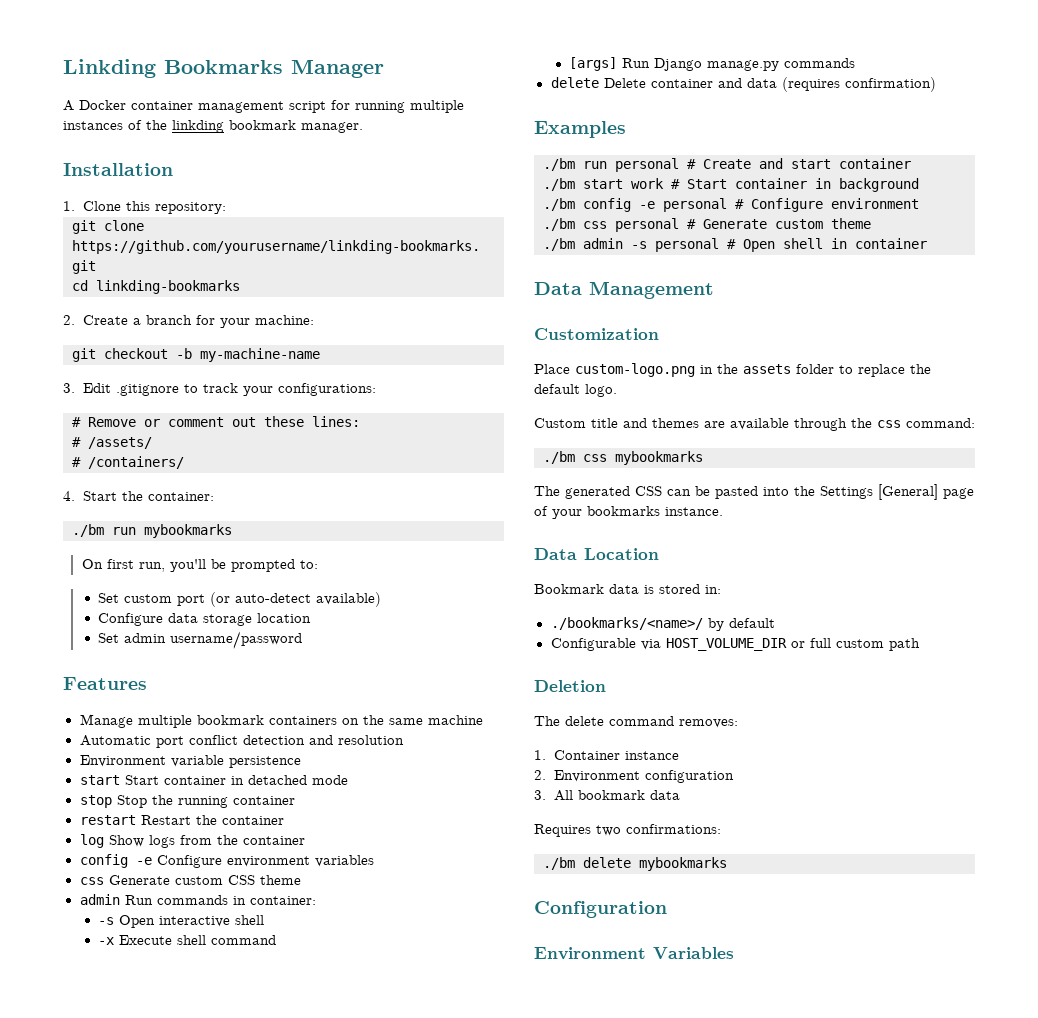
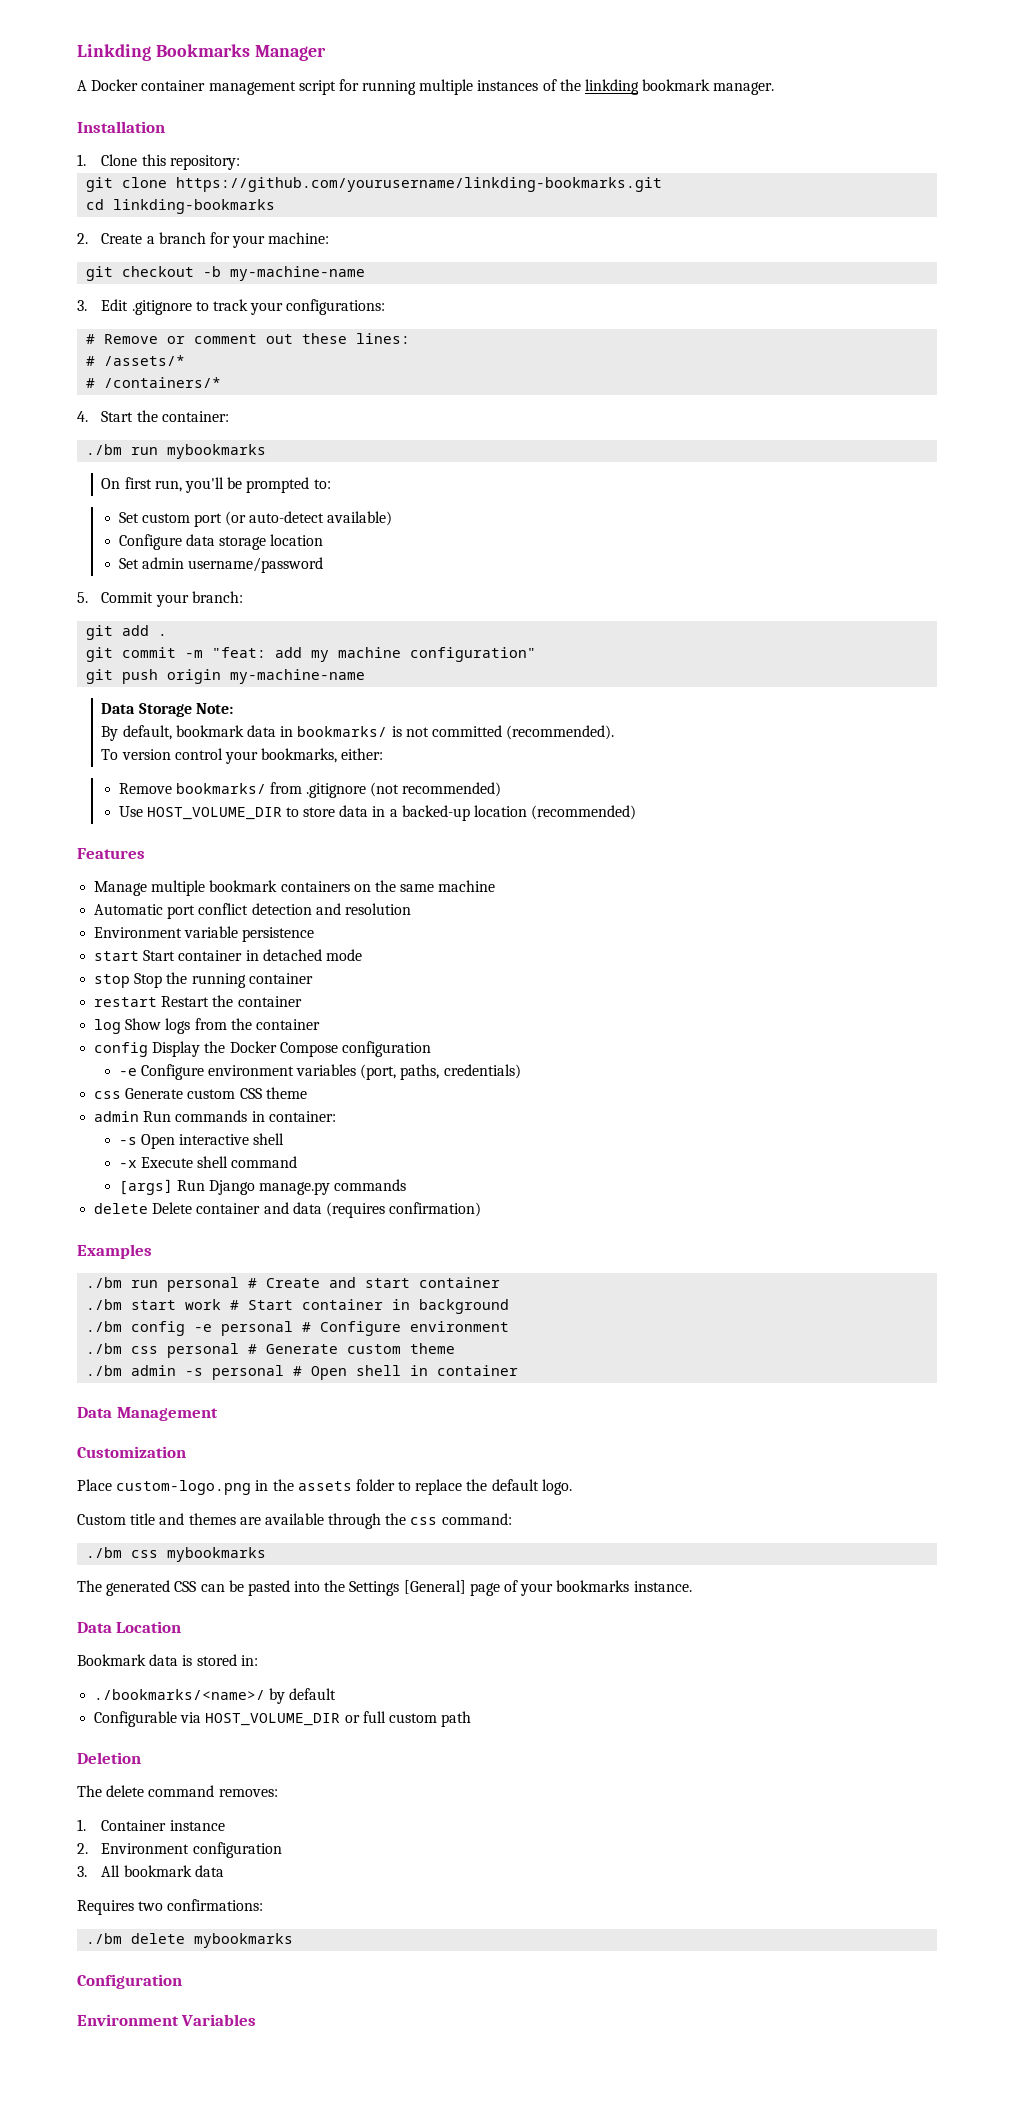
- # /assets/
- # /containers/
+ # /assets/*
+ # /containers/*
+ 5. Commit your branch:
+ git add .
+ git commit -m "feat: add my machine configuration"
+ git push origin my-machine-name
+ Data Storage Note:
+ By default, bookmark data in bookmarks/ is not committed (recommended).
+ To version control your bookmarks, either:
+ Remove bookmarks/ from .gitignore (not recommended)
+ Use HOST_VOLUME_DIR to store data in a backed-up location (recommended)
- config -e Configure environment variables
+ config Display the Docker Compose configuration
+ -e Configure environment variables (port, paths, credentials)

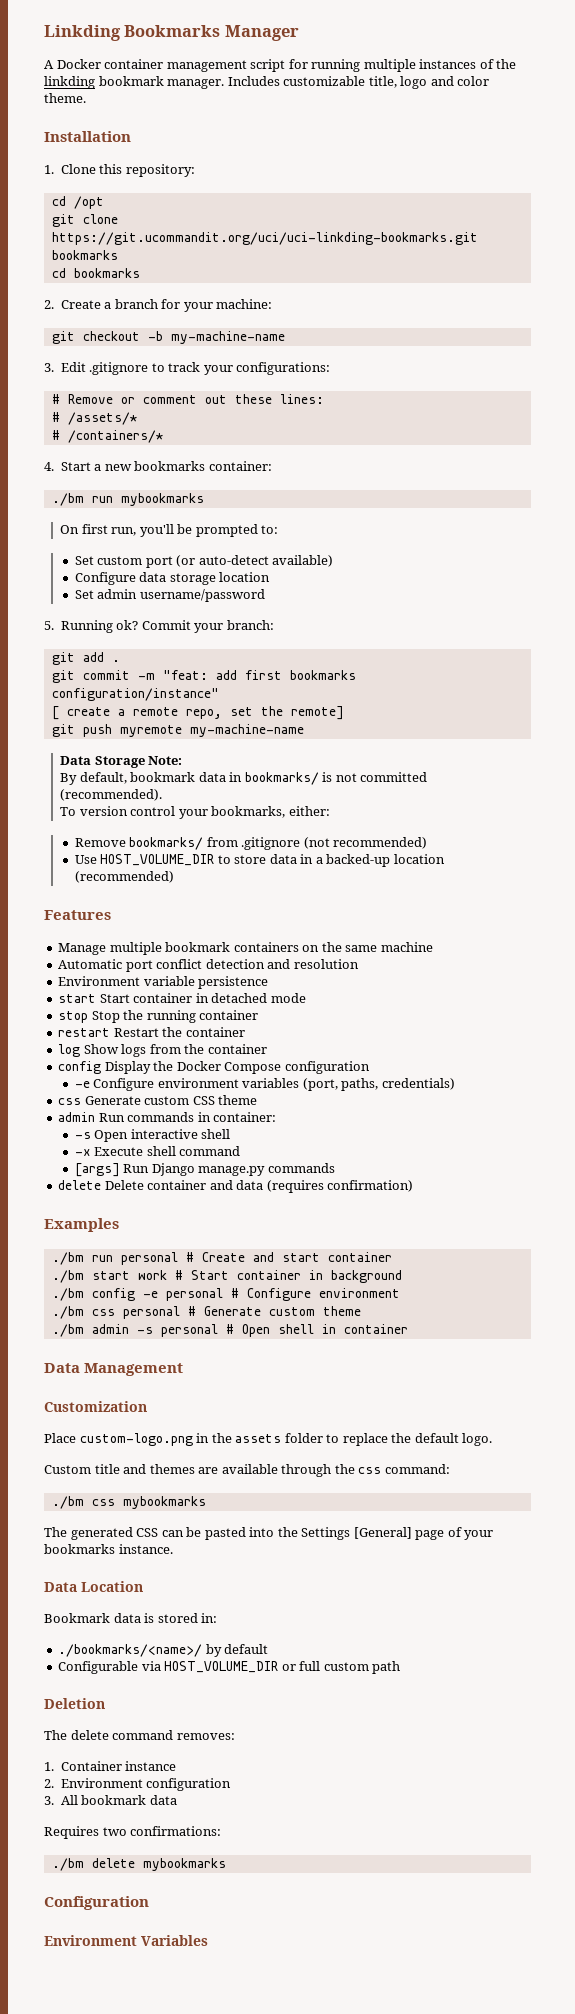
+ Includes customizable title, logo and color theme.
+ cd /opt
- git clone https://github.com/yourusername/linkding-bookmarks.git
- cd linkding-bookmarks
+ git clone https://git.ucommandit.org/uci/uci-linkding-bookmarks.git bookmarks
+ cd bookmarks
- 4. Start the container:
+ 4. Start a new bookmarks container:
- 5. Commit your branch:
+ 5. Running ok? Commit your branch:
- git commit -m "feat: add my machine configuration"
+ git commit -m "feat: add first bookmarks configuration/instance"
+ [ create a remote repo, set the remote]
- git push origin my-machine-name
+ git push myremote my-machine-name

